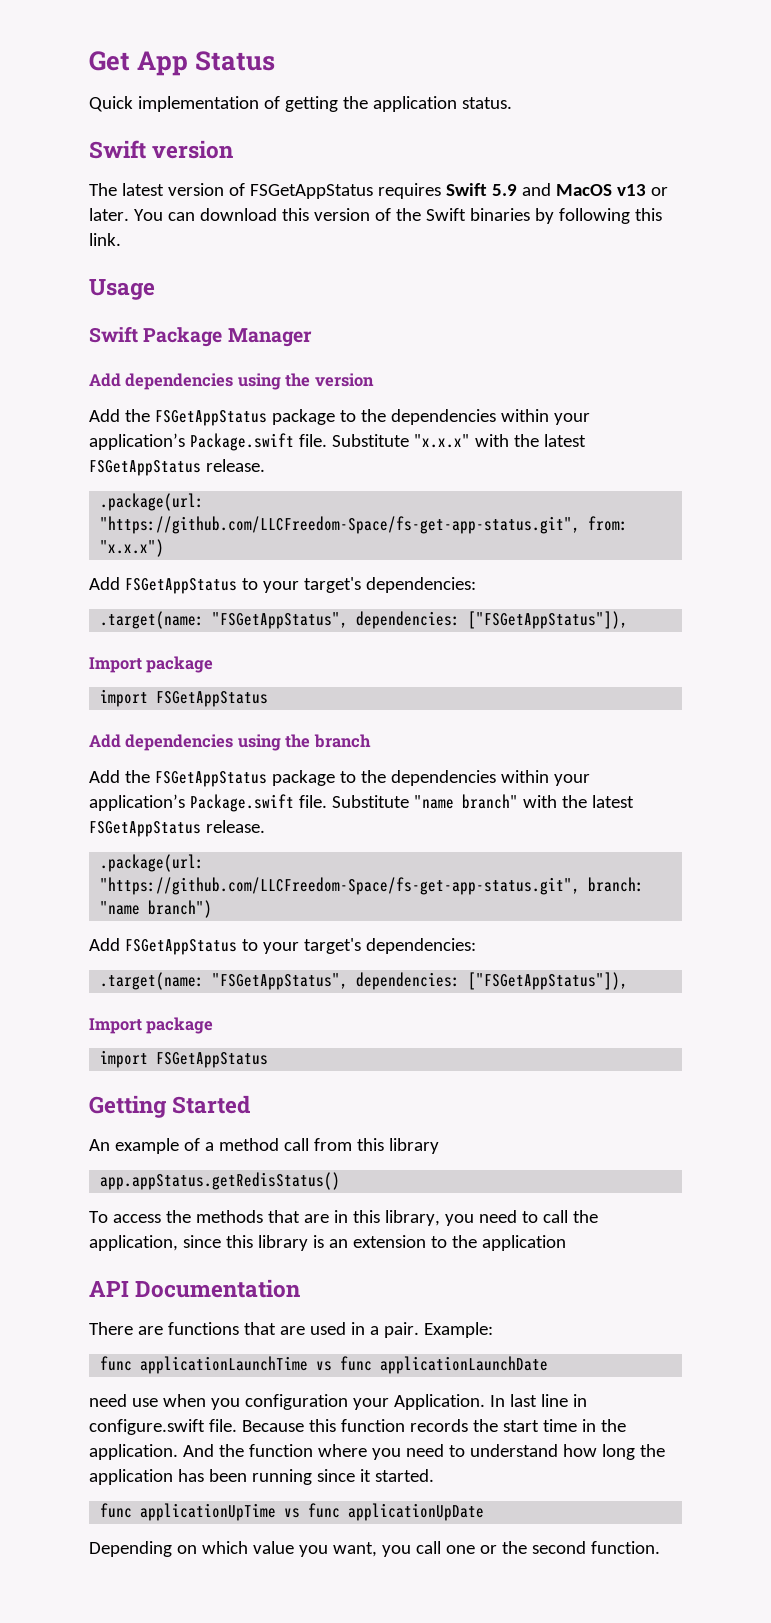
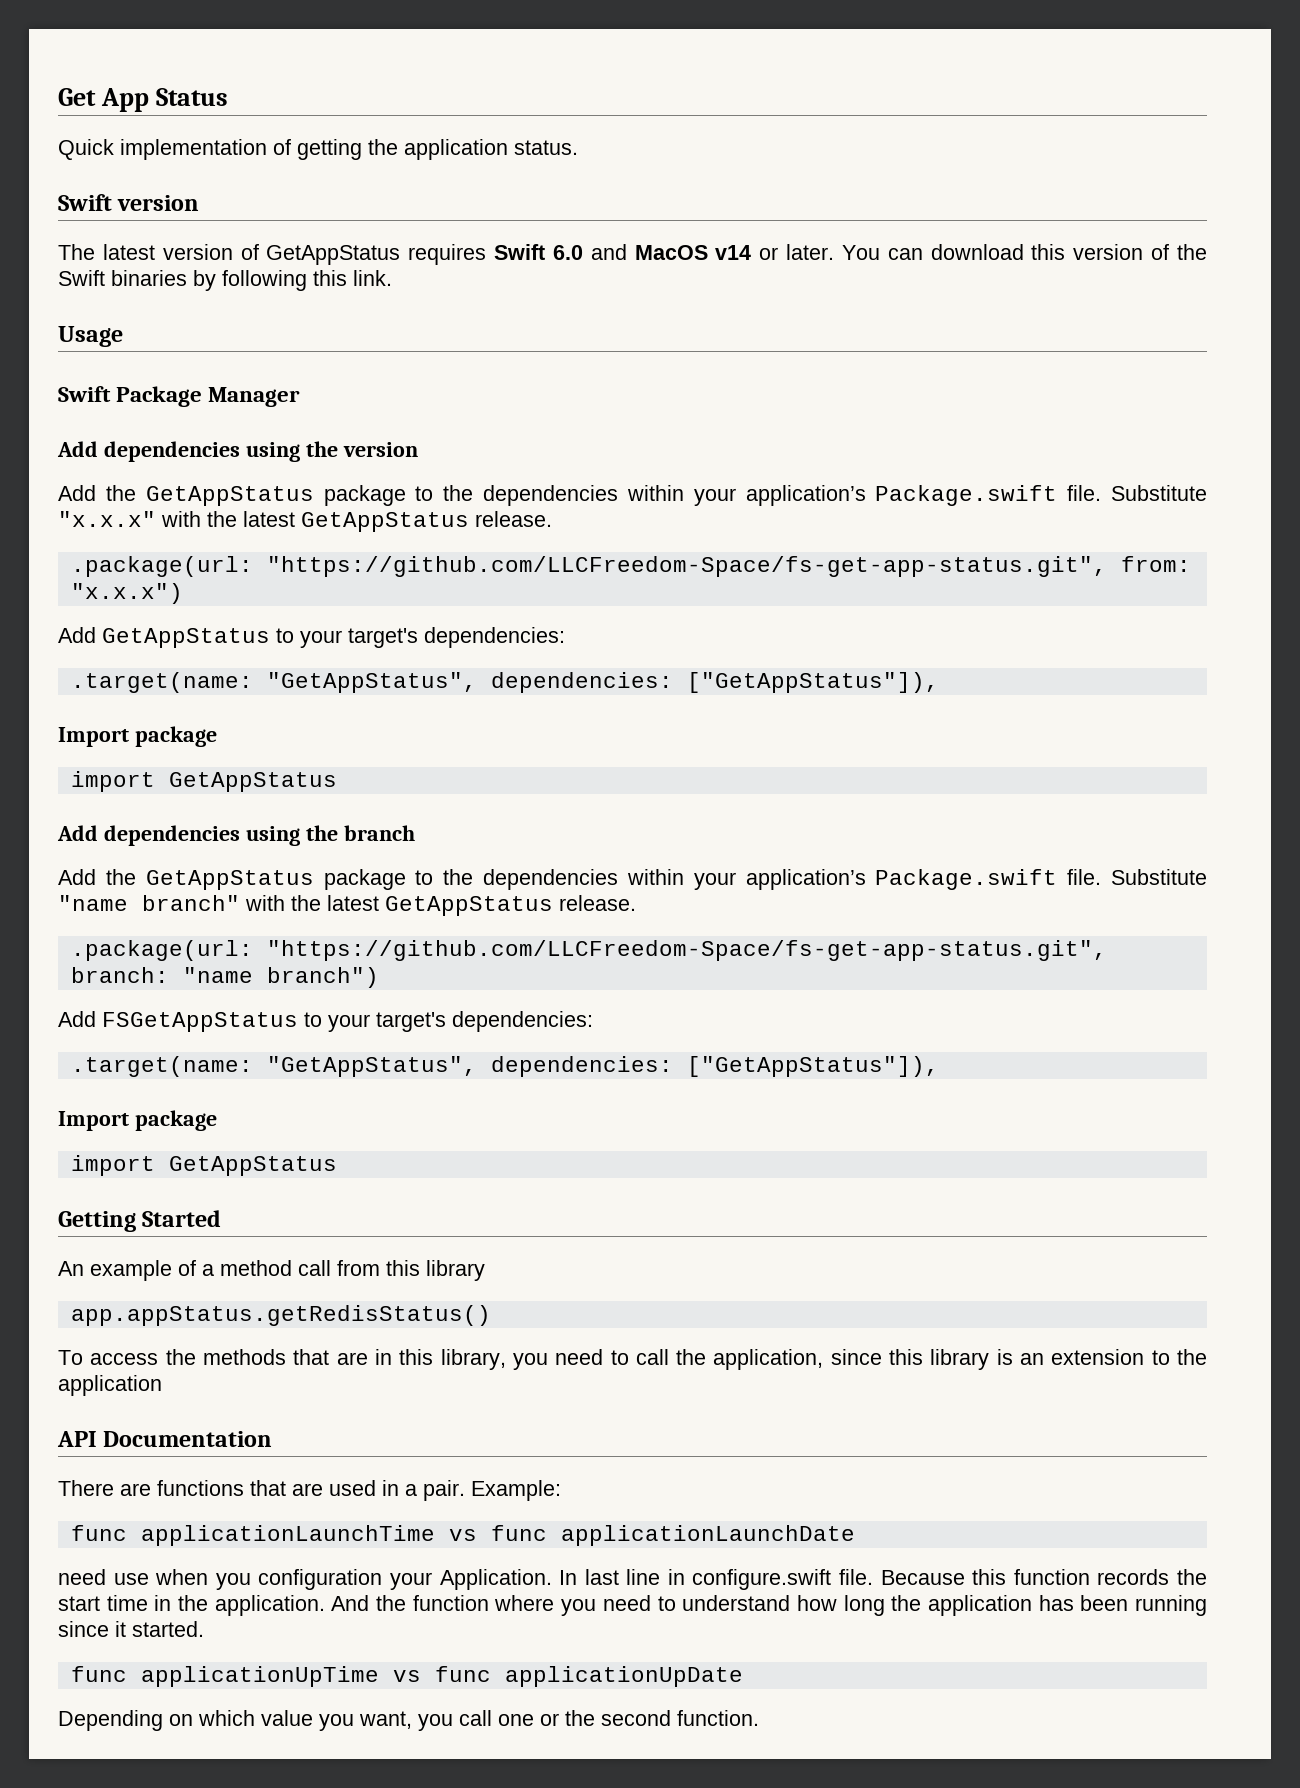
- The latest version of FSGetAppStatus requires Swift 5.9 and MacOS v13 or later.
+ The latest version of GetAppStatus requires Swift 6.0 and MacOS v14 or later.
  Add dependencies using the version
- Add the FSGetAppStatus package to the dependencies within your application’s Package.swift file.
+ Add the GetAppStatus package to the dependencies within your application’s Package.swift file.
- Substitute "x.x.x" with the latest FSGetAppStatus release.
+ Substitute "x.x.x" with the latest GetAppStatus release.
  .package(url: "https://github.com/LLCFreedom-Space/fs-get-app-status.git", from: "x.x.x")
- Add FSGetAppStatus to your target's dependencies:
- .target(name: "FSGetAppStatus", dependencies: ["FSGetAppStatus"]),
+ Add GetAppStatus to your target's dependencies:
+ .target(name: "GetAppStatus", dependencies: ["GetAppStatus"]),
  Import package
- import FSGetAppStatus
+ import GetAppStatus
  Add dependencies using the branch
- Add the FSGetAppStatus package to the dependencies within your application’s Package.swift file.
+ Add the GetAppStatus package to the dependencies within your application’s Package.swift file.
- Substitute "name branch" with the latest FSGetAppStatus release.
+ Substitute "name branch" with the latest GetAppStatus release.
  .package(url: "https://github.com/LLCFreedom-Space/fs-get-app-status.git", branch: "name branch")
  Add FSGetAppStatus to your target's dependencies:
- .target(name: "FSGetAppStatus", dependencies: ["FSGetAppStatus"]),
+ .target(name: "GetAppStatus", dependencies: ["GetAppStatus"]),
  Import package
- import FSGetAppStatus
+ import GetAppStatus

